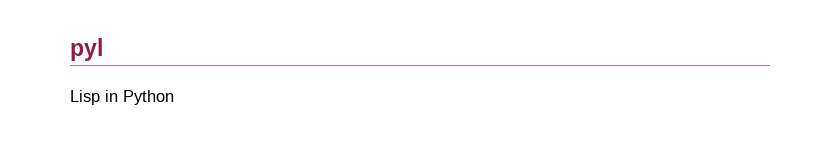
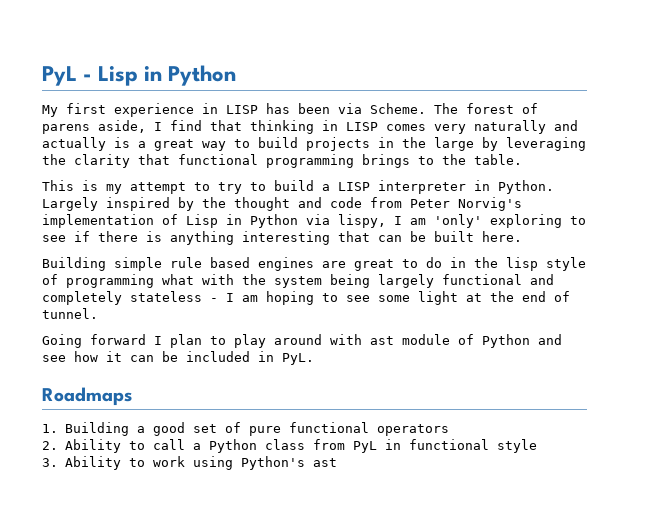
- pyl
- Lisp in Python
+ PyL - Lisp in Python
+ My first experience in LISP has been via Scheme. The forest of parens aside, I find that thinking in LISP comes very naturally and actually is a great way to build projects in the large by leveraging the clarity that functional programming brings to the table.
+ This is my attempt to try to build a LISP interpreter in Python. Largely inspired by the thought and code from Peter Norvig's implementation of Lisp in Python via lispy, I am 'only' exploring to see if there is anything interesting that can be built here.
+ Building simple rule based engines are great to do in the lisp style of programming what with the system being largely functional and completely stateless - I am hoping to see some light at the end of tunnel.
+ Going forward I plan to play around with ast module of Python and see how it can be included in PyL.
+ Roadmaps
+ 1. Building a good set of pure functional operators
+ 2. Ability to call a Python class from PyL in functional style
+ 3. Ability to work using Python's ast

